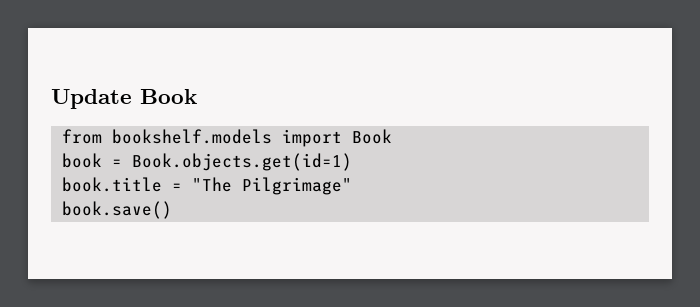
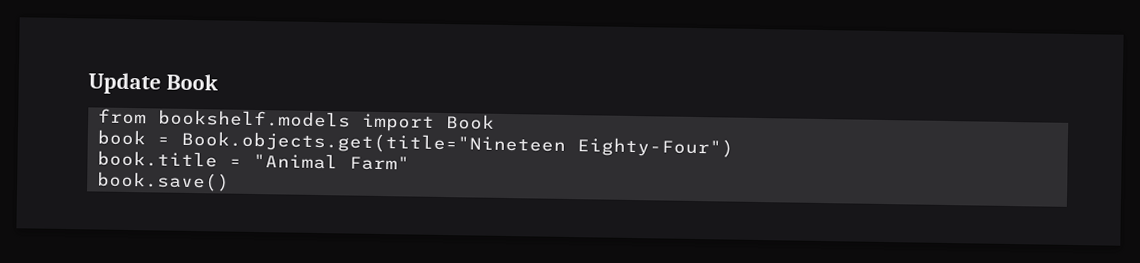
- book = Book.objects.get(id=1)
+ book = Book.objects.get(title="Nineteen Eighty-Four")
- book.title = "The Pilgrimage"
+ book.title = "Animal Farm"

